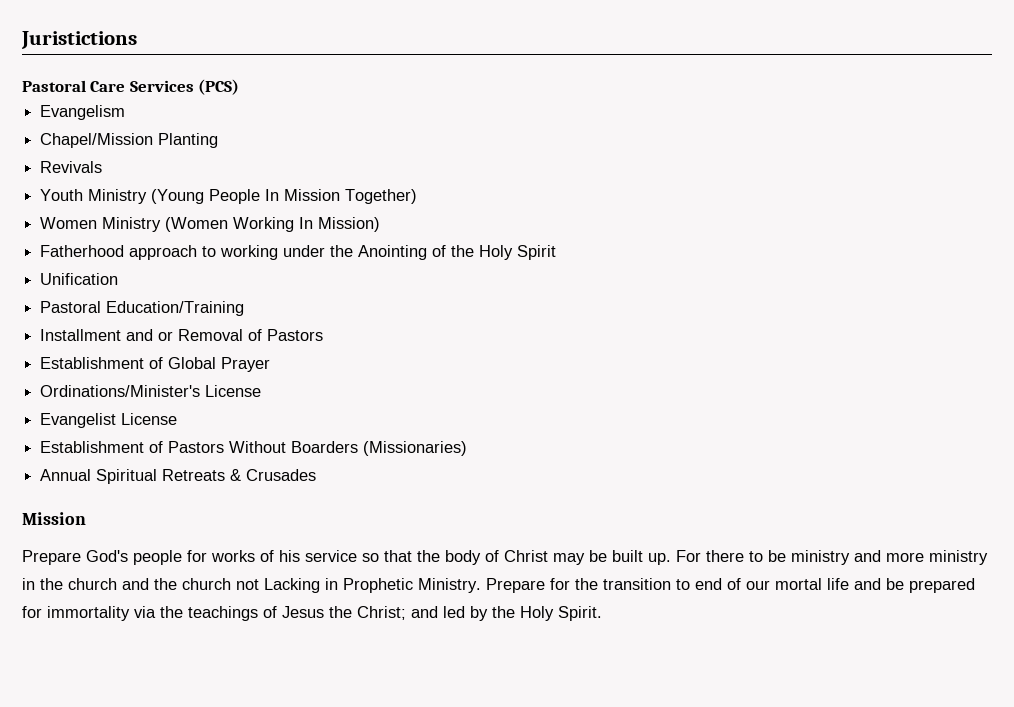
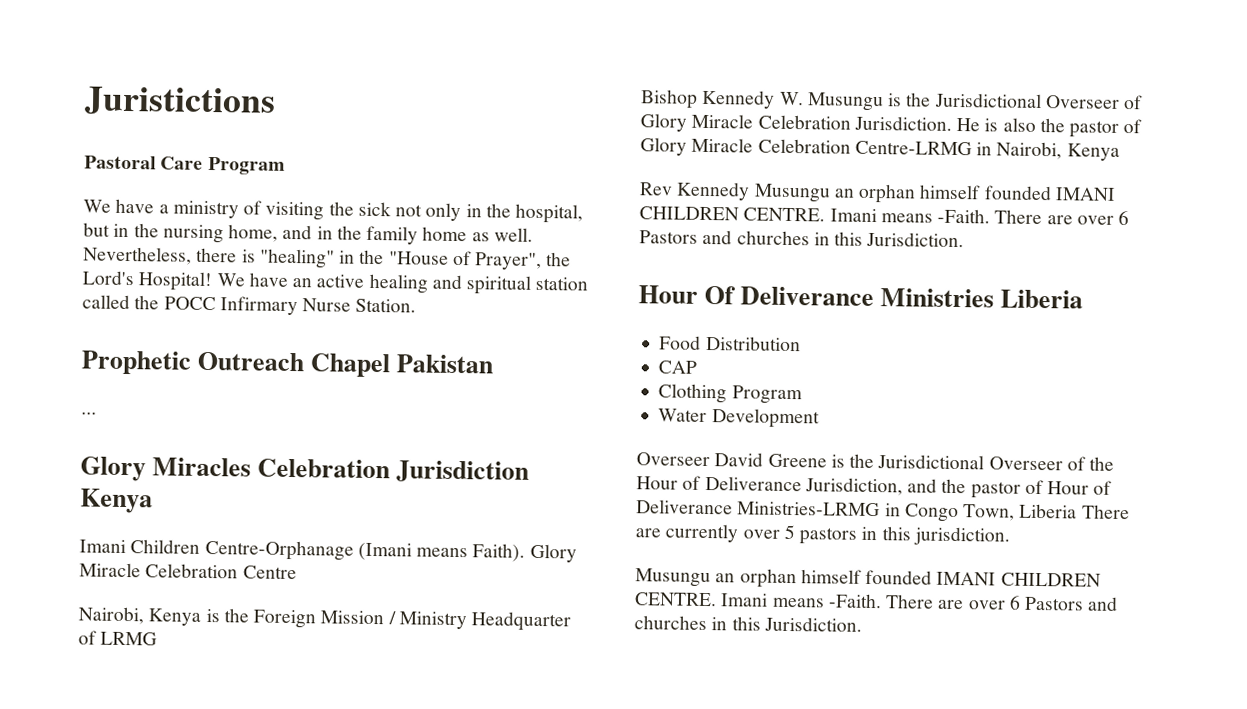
- Pastoral Care Services (PCS)
- Evangelism
- Chapel/Mission Planting
- Revivals
- Youth Ministry (Young People In Mission Together)
- Women Ministry (Women Working In Mission)
- Fatherhood approach to working under the Anointing of the Holy Spirit
- Unification
- Pastoral Education/Training
- Installment and or Removal of Pastors
- Establishment of Global Prayer
- Ordinations/Minister's License
- Evangelist License
- Establishment of Pastors Without Boarders (Missionaries)
- Annual Spiritual Retreats & Crusades
- Mission
- Prepare God's people for works of his service so that the body of Christ may be built up. For there to be ministry and more ministry in the church and the church not Lacking in Prophetic Ministry. Prepare for the transition to end of our mortal life and be prepared for immortality via the teachings of Jesus the Christ; and led by the Holy Spirit.
+ Pastoral Care Program
+ We have a ministry of visiting the sick not only in the hospital, but in the nursing home, and in the family home as well. Nevertheless, there is "healing" in the "House of Prayer", the Lord's Hospital! We have an active healing and spiritual station called the POCC Infirmary Nurse Station.
+ Prophetic Outreach Chapel Pakistan
+ ...
+ Glory Miracles Celebration Jurisdiction Kenya
+ Imani Children Centre-Orphanage (Imani means Faith). Glory Miracle Celebration Centre
+ Nairobi, Kenya is the Foreign Mission / Ministry Headquarter of LRMG
+ Bishop Kennedy W. Musungu is the Jurisdictional Overseer of Glory Miracle Celebration Jurisdiction. He is also the pastor of Glory Miracle Celebration Centre-LRMG in Nairobi, Kenya
+ Rev Kennedy Musungu an orphan himself founded IMANI CHILDREN CENTRE. Imani means -Faith. There are over 6 Pastors and churches in this Jurisdiction.
+ Hour Of Deliverance Ministries Liberia
+ Food Distribution
+ CAP
+ Clothing Program
+ Water Development
+ Overseer David Greene is the Jurisdictional Overseer of the Hour of Deliverance Jurisdiction, and the pastor of Hour of Deliverance Ministries-LRMG in Congo Town, Liberia There are currently over 5 pastors in this jurisdiction.
+ Musungu an orphan himself founded IMANI CHILDREN CENTRE. Imani means -Faith. There are over 6 Pastors and churches in this Jurisdiction.

